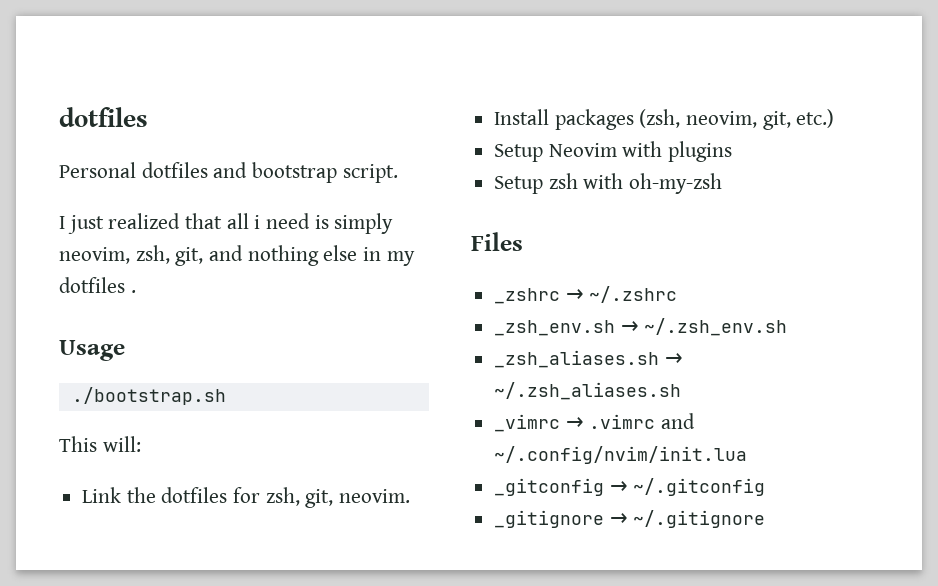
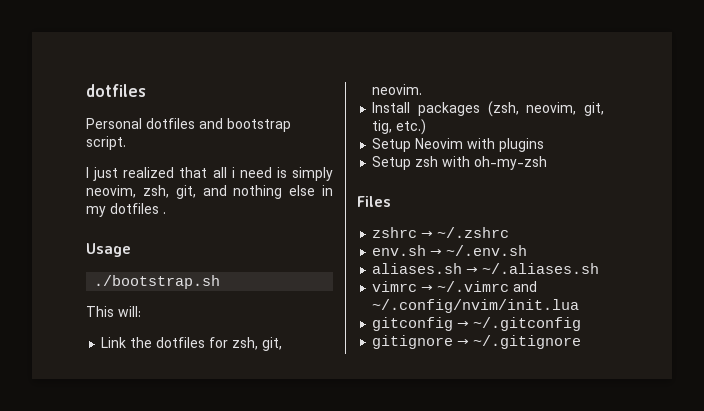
- Install packages (zsh, neovim, git, etc.)
+ Install packages (zsh, neovim, git, tig, etc.)
- _zshrc → ~/.zshrc
+ zshrc → ~/.zshrc
- _zsh_env.sh → ~/.zsh_env.sh
- _zsh_aliases.sh → ~/.zsh_aliases.sh
- _vimrc → .vimrc and ~/.config/nvim/init.lua
+ env.sh → ~/.env.sh
+ aliases.sh → ~/.aliases.sh
+ vimrc → ~/.vimrc and ~/.config/nvim/init.lua
- _gitconfig → ~/.gitconfig
+ gitconfig → ~/.gitconfig
- _gitignore → ~/.gitignore
+ gitignore → ~/.gitignore

